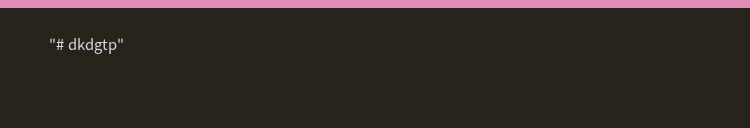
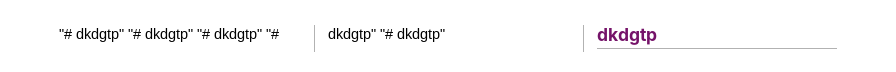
- "# dkdgtp"
+ "# dkdgtp" "# dkdgtp" "# dkdgtp" "# dkdgtp" "# dkdgtp"
+ dkdgtp

